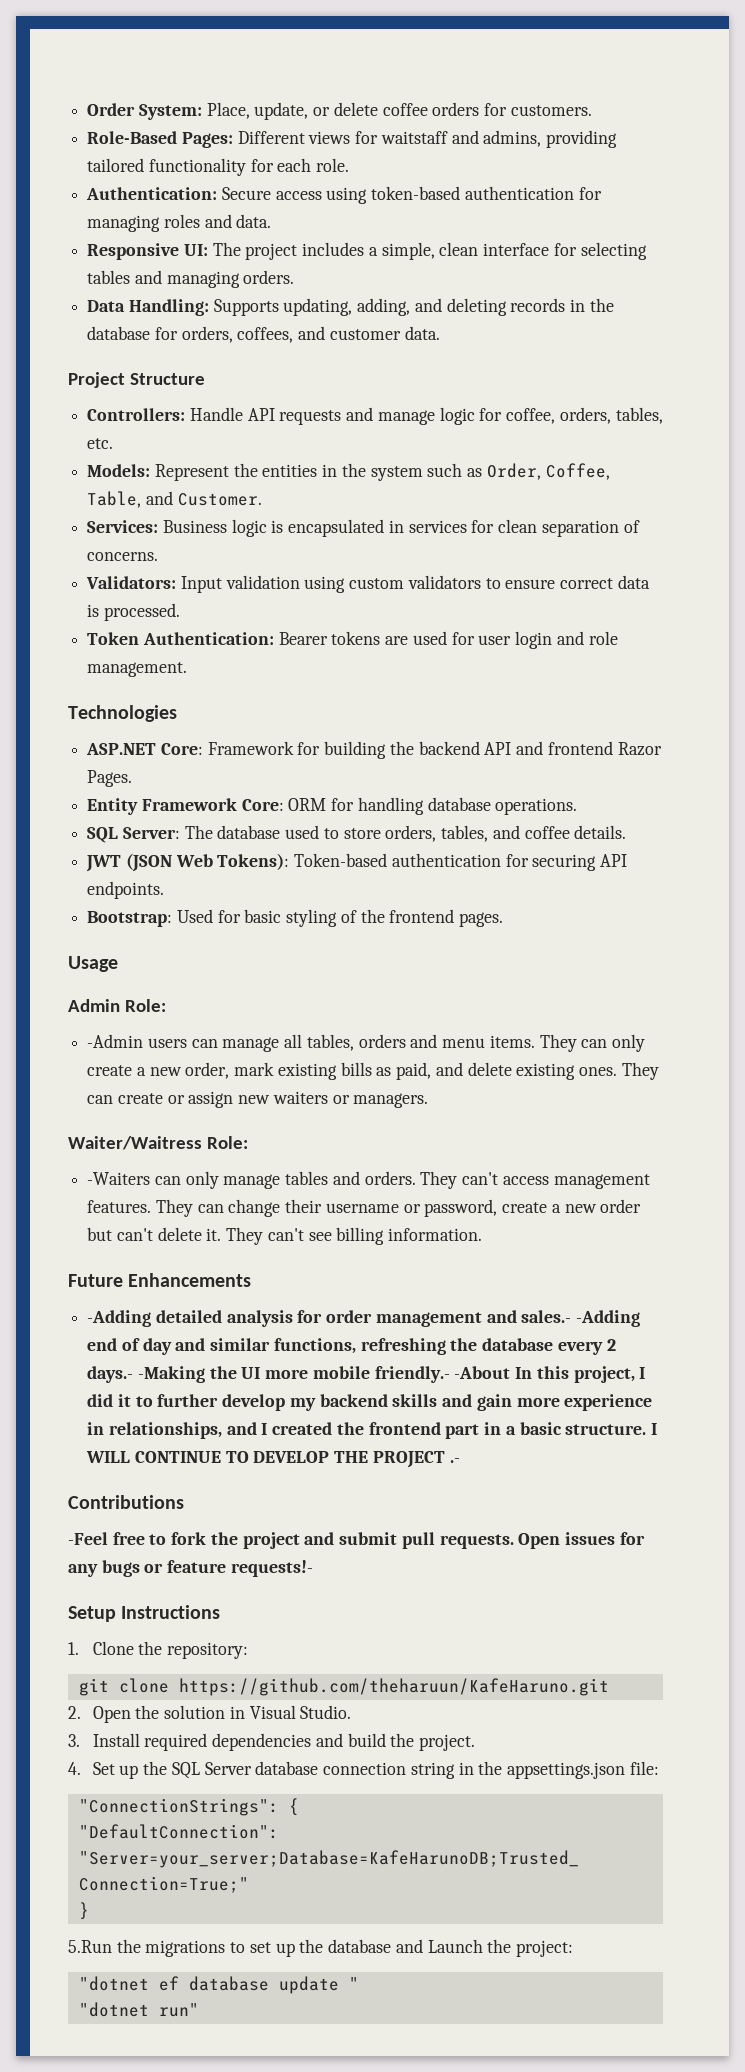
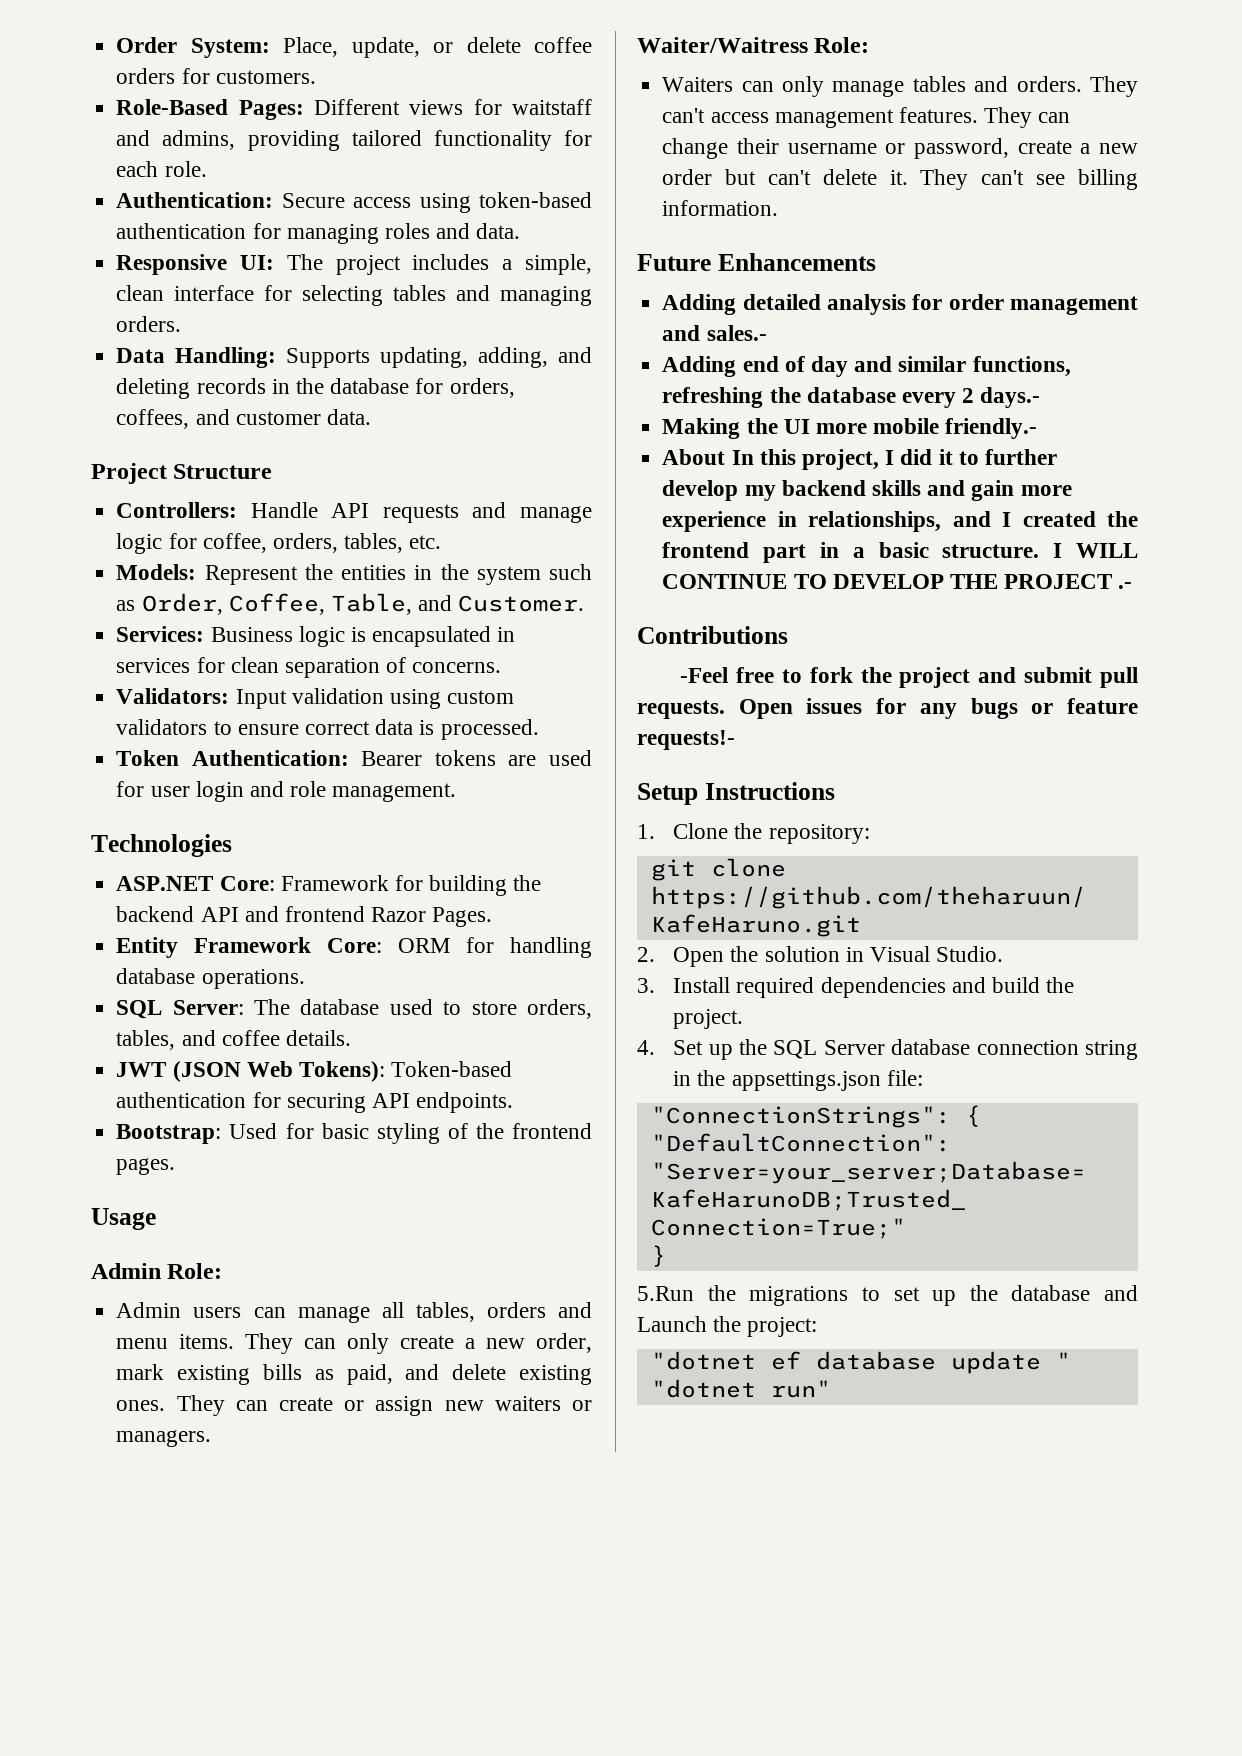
- -Admin users can manage all tables, orders and menu items.
+ Admin users can manage all tables, orders and menu items.
- -Waiters can only manage tables and orders.
+ Waiters can only manage tables and orders.
- -Adding detailed analysis for order management and sales.- -Adding end of day and similar functions, refreshing the database every 2 days.- -Making the UI more mobile friendly.- -About In this project, I did it to further develop my backend skills and gain more experience in relationships, and I created the frontend part in a basic structure.
+ Adding detailed analysis for order management and sales.-
+ Adding end of day and similar functions, refreshing the database every 2 days.-
+ Making the UI more mobile friendly.-
+ About In this project, I did it to further develop my backend skills and gain more experience in relationships, and I created the frontend part in a basic structure.

